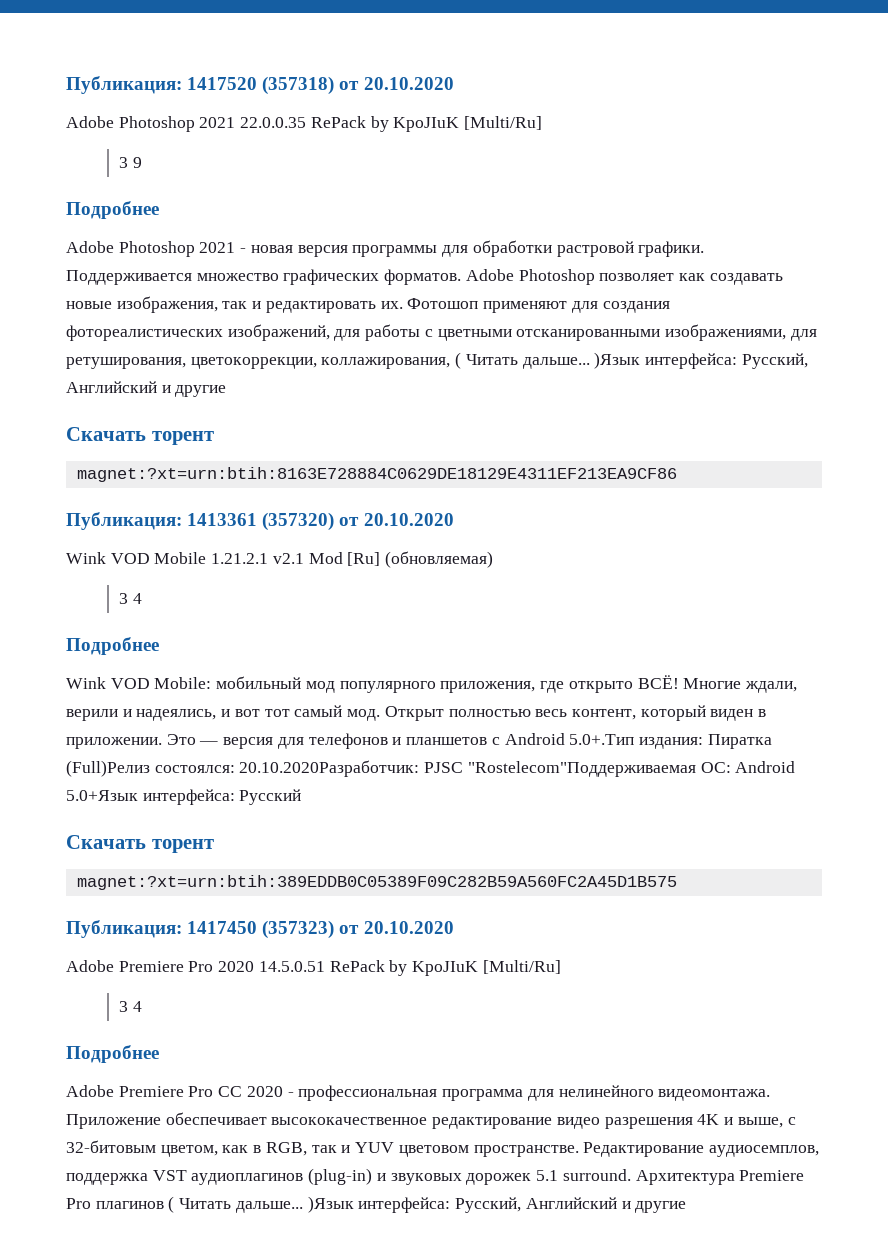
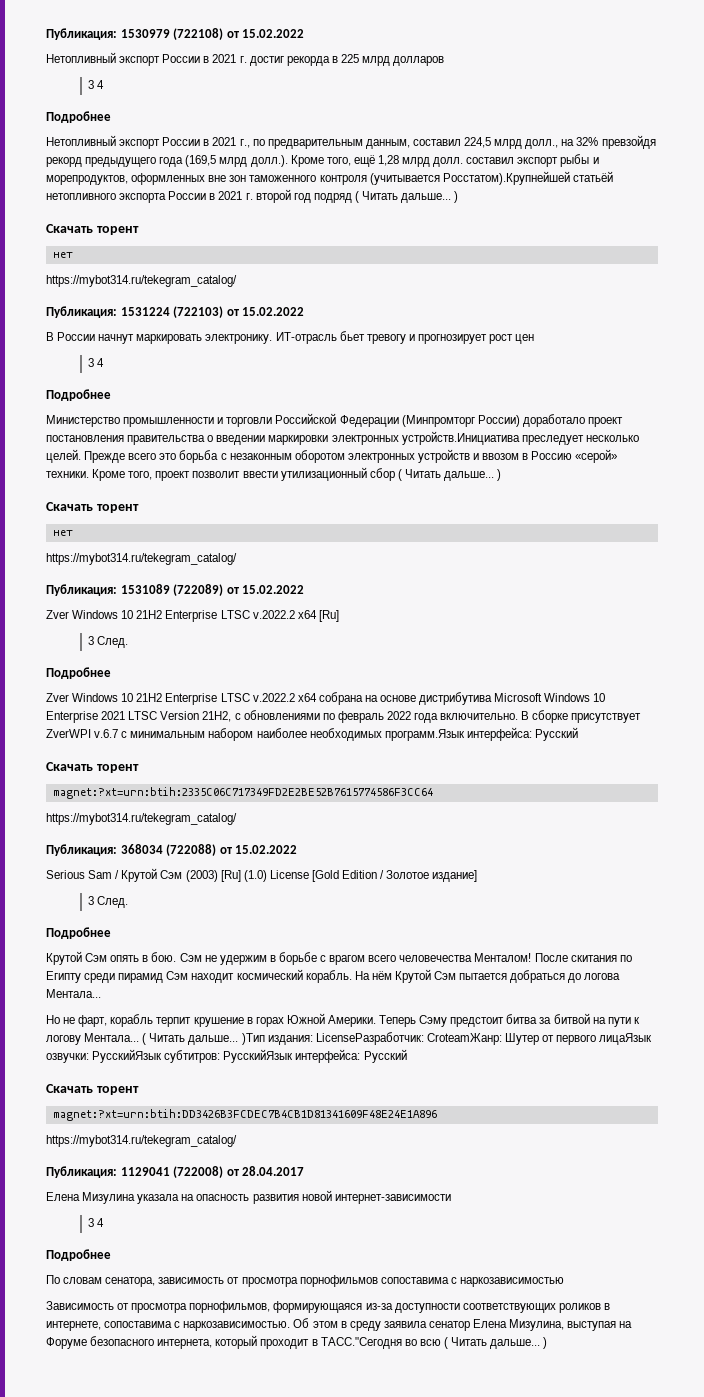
- Публикация: 1417520 (357318) от 20.10.2020
- Adobe Photoshop 2021 22.0.0.35 RePack by KpoJIuK [Multi/Ru]
- 3 9
- Подробнее
- Adobe Photoshop 2021 - новая версия программы для обработки растровой графики. Поддерживается множество графических форматов. Adobe Photoshop позволяет как создавать новые изображения, так и редактировать их. Фотошоп применяют для создания фотореалистических изображений, для работы с цветными отсканированными изображениями, для ретуширования, цветокоррекции, коллажирования, ( Читать дальше... )Язык интерфейса: Русский, Английский и другие
- Скачать торент
- magnet:?xt=urn:btih:8163E728884C0629DE18129E4311EF213EA9CF86
- Публикация: 1413361 (357320) от 20.10.2020
- Wink VOD Mobile 1.21.2.1 v2.1 Mod [Ru] (обновляемая)
+ Публикация: 1530979 (722108) от 15.02.2022
+ Нетопливный экспорт России в 2021 г. достиг рекорда в 225 млрд долларов
  3 4
  Подробнее
- Wink VOD Mobile: мобильный мод популярного приложения, где открыто ВСЁ! Многие ждали, верили и надеялись, и вот тот самый мод. Открыт полностью весь контент, который виден в приложении. Это — версия для телефонов и планшетов с Android 5.0+.Тип издания: Пиратка (Full)Релиз состоялся: 20.10.2020Разработчик: PJSC "Rostelecom"Поддерживаемая ОС: Android 5.0+Язык интерфейса: Русский
+ Нетопливный экспорт России в 2021 г., по предварительным данным, составил 224,5 млрд долл., на 32% превзойдя рекорд предыдущего года (169,5 млрд долл.). Кроме того, ещё 1,28 млрд долл. составил экспорт рыбы и морепродуктов, оформленных вне зон таможенного контроля (учитывается Росстатом).Крупнейшей статьёй нетопливного экспорта России в 2021 г. второй год подряд ( Читать дальше... )
  Скачать торент
- magnet:?xt=urn:btih:389EDDB0C05389F09C282B59A560FC2A45D1B575
- Публикация: 1417450 (357323) от 20.10.2020
- Adobe Premiere Pro 2020 14.5.0.51 RePack by KpoJIuK [Multi/Ru]
+ нет
+ https://mybot314.ru/tekegram_catalog/
+ Публикация: 1531224 (722103) от 15.02.2022
+ В России начнут маркировать электронику. ИТ-отрасль бьет тревогу и прогнозирует рост цен
  3 4
  Подробнее
- Adobe Premiere Pro CC 2020 - профессиональная программа для нелинейного видеомонтажа. Приложение обеспечивает высококачественное редактирование видео разрешения 4K и выше, с 32-битовым цветом, как в RGB, так и YUV цветовом пространстве. Редактирование аудиосемплов, поддержка VST аудиоплагинов (plug-in) и звуковых дорожек 5.1 surround. Архитектура Premiere Pro плагинов ( Читать дальше... )Язык интерфейса: Русский, Английский и другие
+ Министерство промышленности и торговли Российской Федерации (Минпромторг России) доработало проект постановления правительства о введении маркировки электронных устройств.Инициатива преследует несколько целей. Прежде всего это борьба с незаконным оборотом электронных устройств и ввозом в Россию «серой» техники. Кроме того, проект позволит ввести утилизационный сбор ( Читать дальше... )
+ Скачать торент
+ нет
+ https://mybot314.ru/tekegram_catalog/
+ Публикация: 1531089 (722089) от 15.02.2022
+ Zver Windows 10 21H2 Enterprise LTSC v.2022.2 x64 [Ru]
+ 3 След.
+ Подробнее
+ Zver Windows 10 21H2 Enterprise LTSC v.2022.2 x64 собрана на основе дистрибутива Microsoft Windows 10 Enterprise 2021 LTSC Version 21H2, с обновлениями по февраль 2022 года включительно. В сборке присутствует ZverWPI v.6.7 с минимальным набором наиболее необходимых программ.Язык интерфейса: Русский
+ Скачать торент
+ magnet:?xt=urn:btih:2335C06C717349FD2E2BE52B7615774586F3CC64
+ https://mybot314.ru/tekegram_catalog/
+ Публикация: 368034 (722088) от 15.02.2022
+ Serious Sam / Крутой Сэм (2003) [Ru] (1.0) License [Gold Edition / Золотое издание]
+ 3 След.
+ Подробнее
+ Крутой Сэм опять в бою. Сэм не удержим в борьбе с врагом всего человечества Менталом! После скитания по Египту среди пирамид Сэм находит космический корабль. На нём Крутой Сэм пытается добраться до логова Ментала...
+ Но не фарт, корабль терпит крушение в горах Южной Америки. Теперь Сэму предстоит битва за битвой на пути к логову Ментала... ( Читать дальше... )Тип издания: LicenseРазработчик: CroteamЖанр: Шутeр от первого лицаЯзык озвучки: РусскийЯзык субтитров: РусскийЯзык интерфейса: Русский
+ Скачать торент
+ magnet:?xt=urn:btih:DD3426B3FCDEC7B4CB1D81341609F48E24E1A896
+ https://mybot314.ru/tekegram_catalog/
+ Публикация: 1129041 (722008) от 28.04.2017
+ Елена Мизулина указала на опасность развития новой интернет-зависимости
+ 3 4
+ Подробнее
+ По словам сенатора, зависимость от просмотра порнофильмов сопоставима с наркозависимостью
+ Зависимость от просмотра порнофильмов, формирующаяся из-за доступности соответствующих роликов в интернете, сопоставима с наркозависимостью. Об этом в среду заявила сенатор Елена Мизулина, выступая на Форуме безопасного интернета, который проходит в ТАСС."Сегодня во всю ( Читать дальше... )

